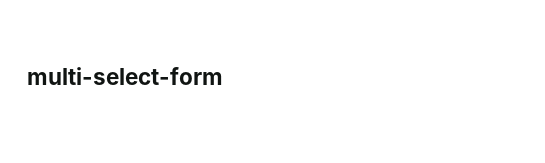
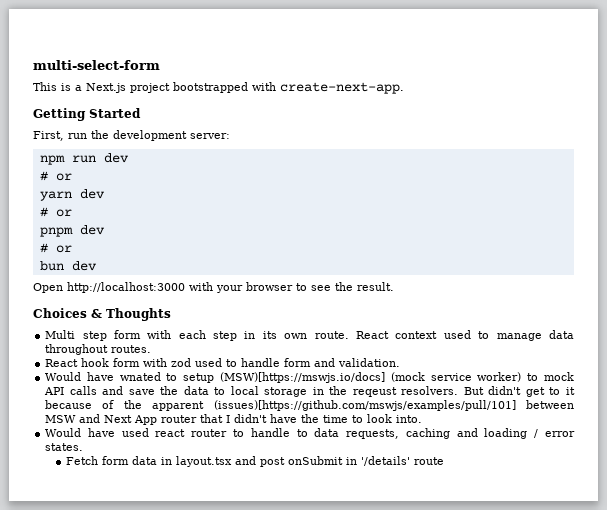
+ This is a Next.js project bootstrapped with create-next-app.
+ Getting Started
+ First, run the development server:
+ npm run dev
+ # or
+ yarn dev
+ # or
+ pnpm dev
+ # or
+ bun dev
+ Open http://localhost:3000 with your browser to see the result.
+ Choices & Thoughts
+ Multi step form with each step in its own route. React context used to manage data throughout routes.
+ React hook form with zod used to handle form and validation.
+ Would have wnated to setup (MSW)[https://mswjs.io/docs] (mock service worker) to mock API calls and save the data to local storage in the reqeust resolvers. But didn't get to it because of the apparent (issues)[https://github.com/mswjs/examples/pull/101] between MSW and Next App router that I didn't have the time to look into.
+ Would have used react router to handle to data requests, caching and loading / error states.
+ Fetch form data in layout.tsx and post onSubmit in '/details' route

